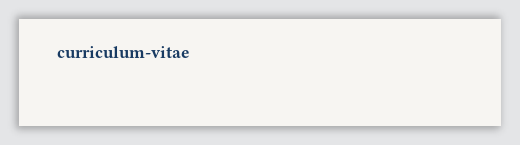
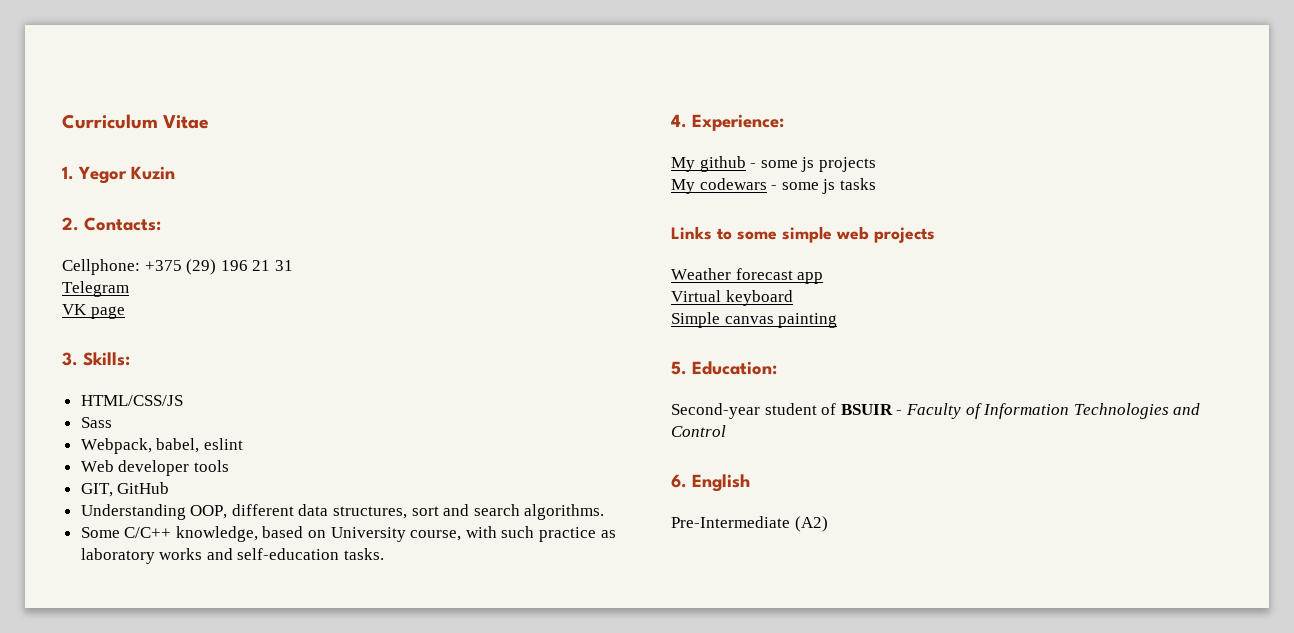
- curriculum-vitae
+ Curriculum Vitae
+ 1. Yegor Kuzin
+ 2. Contacts:
+ Cellphone: +375 (29) 196 21 31
+ Telegram
+ VK page
+ 3. Skills:
+ HTML/CSS/JS
+ Sass
+ Webpack, babel, eslint
+ Web developer tools
+ GIT, GitHub
+ Understanding OOP, different data structures, sort and search algorithms.
+ Some C/C++ knowledge, based on University course, with such practice as laboratory works and self-education tasks.
+ 4. Experience:
+ My github - some js projects
+ My codewars - some js tasks
+ Links to some simple web projects
+ Weather forecast app
+ Virtual keyboard
+ Simple canvas painting
+ 5. Education:
+ Second-year student of BSUIR - Faculty of Information Technologies and Control
+ 6. English
+ Pre-Intermediate (A2)

